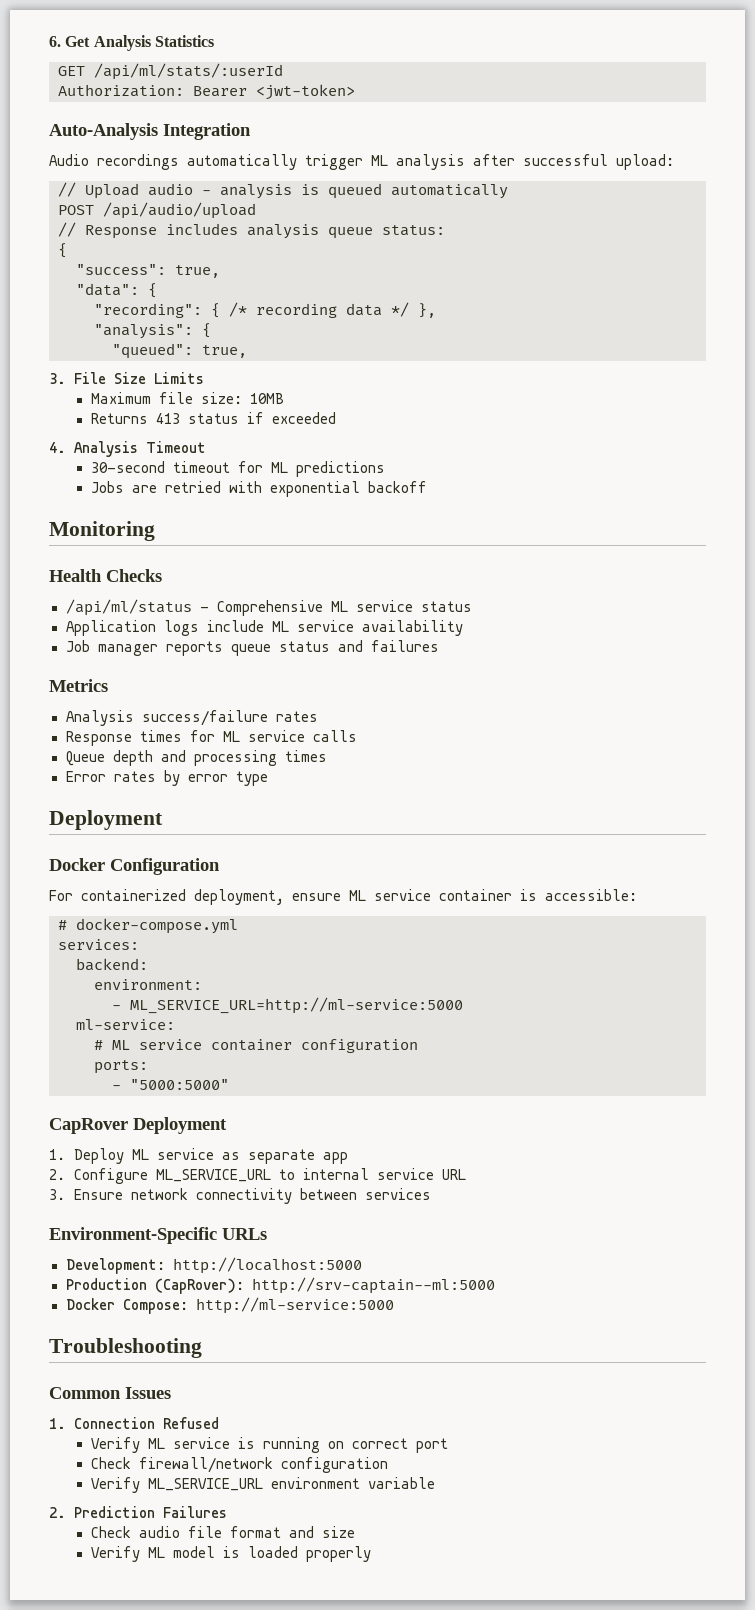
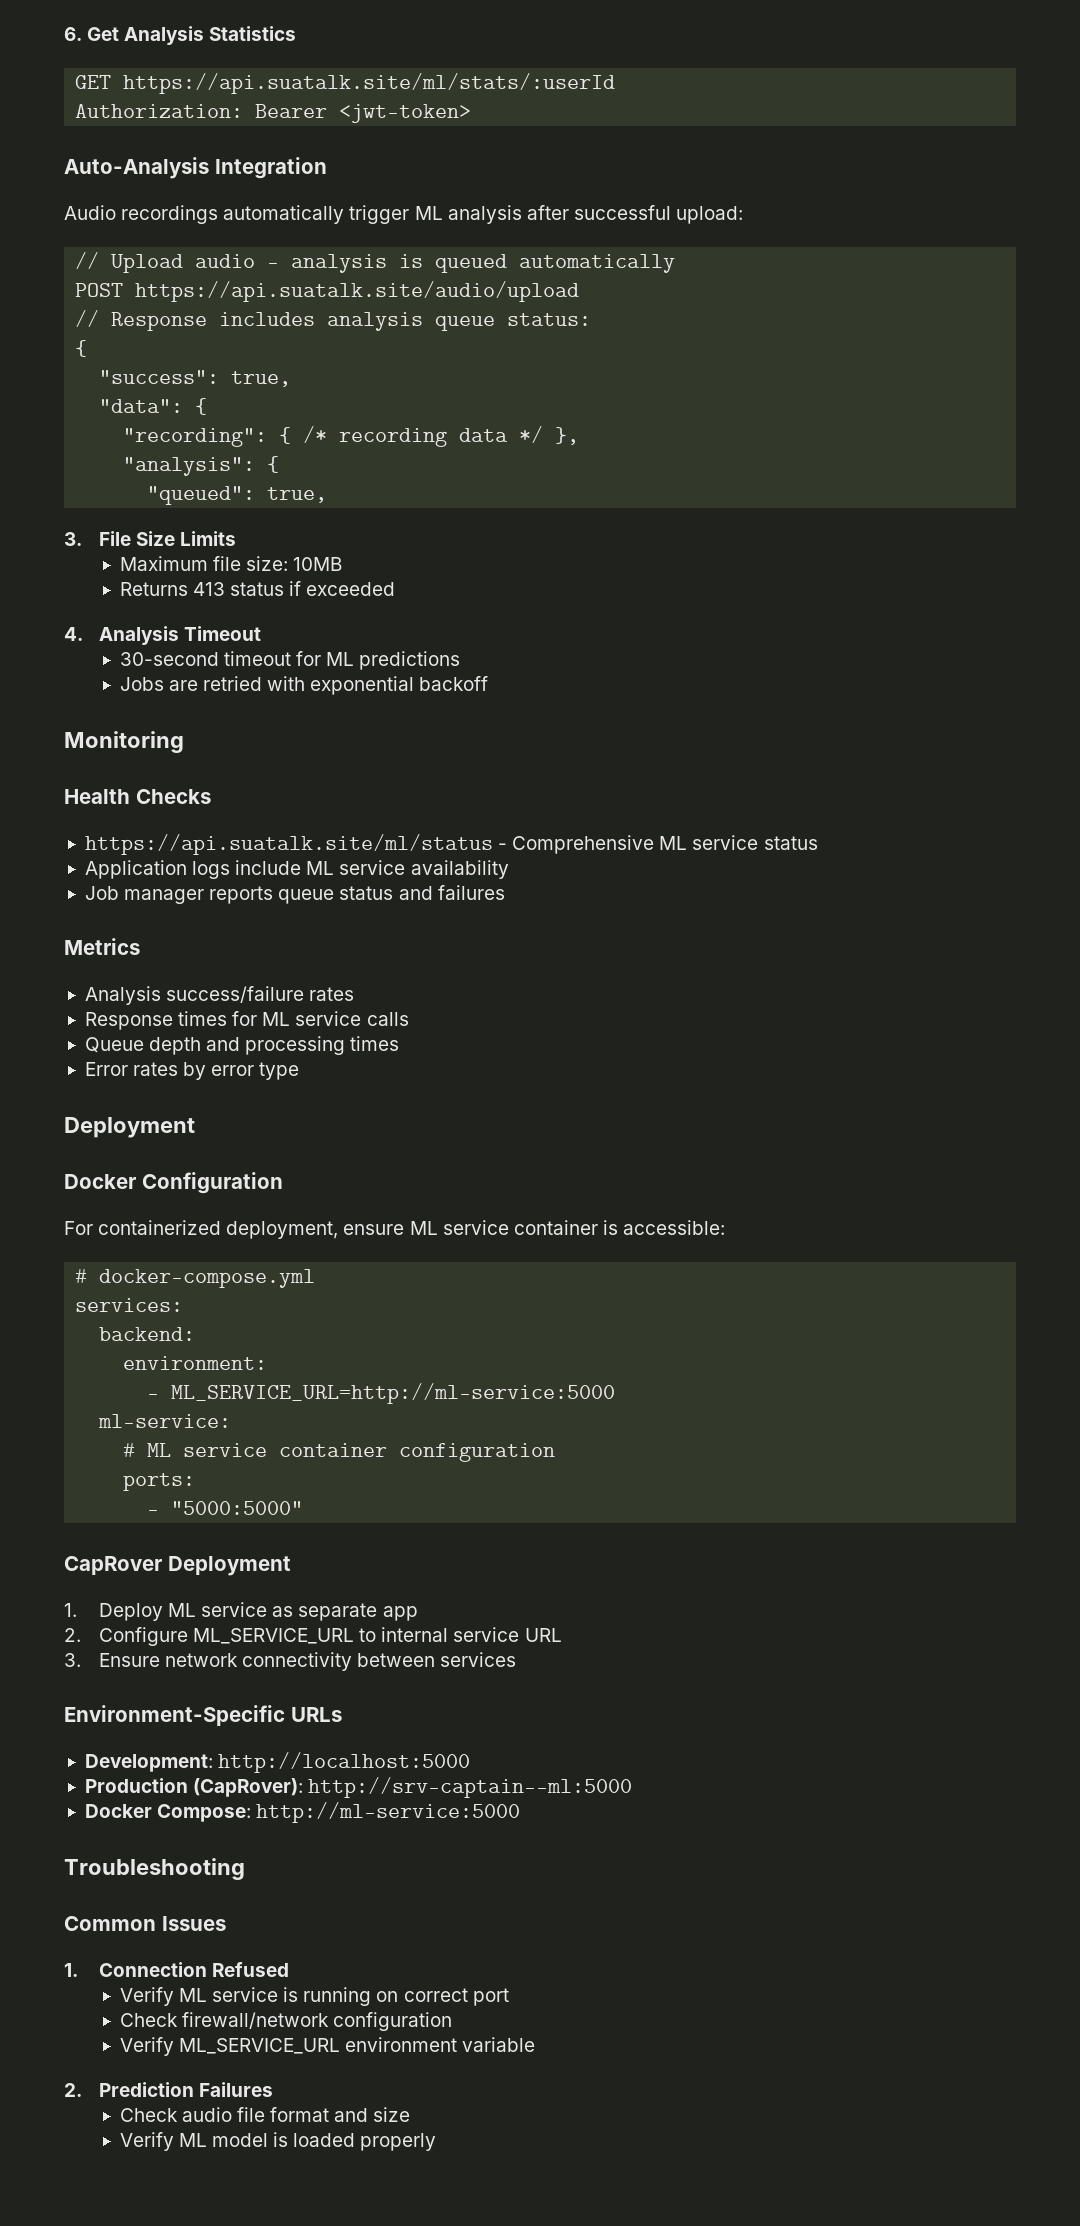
- GET /api/ml/stats/:userId
+ GET https://api.suatalk.site/ml/stats/:userId
- POST /api/audio/upload
+ POST https://api.suatalk.site/audio/upload
- /api/ml/status - Comprehensive ML service status
+ https://api.suatalk.site/ml/status - Comprehensive ML service status

